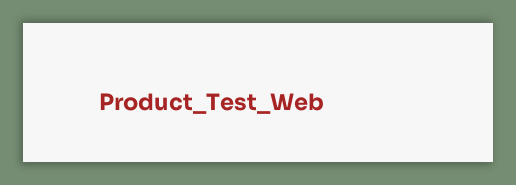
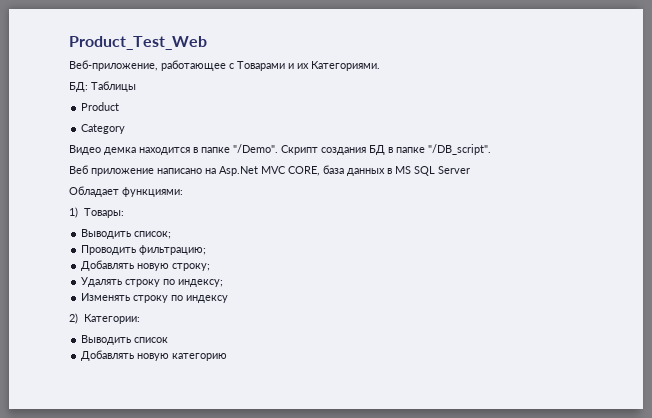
+ Веб-приложение, работающее с Товарами и их Категориями.
+ БД: Таблицы
+ Product
+ Category
+ Видео демка находится в папке "/Demo". Скрипт создания БД в папке "/DB_script".
+ Веб приложение написано на Asp.Net MVC CORE, база данных в MS SQL Server
+ Обладает функциями:
+ 1) Товары:
+ Выводить список;
+ Проводить фильтрацию;
+ Добавлять новую строку;
+ Удалять строку по индексу;
+ Изменять строку по индексу
+ 2) Категории:
+ Выводить список
+ Добавлять новую категорию

